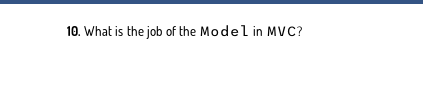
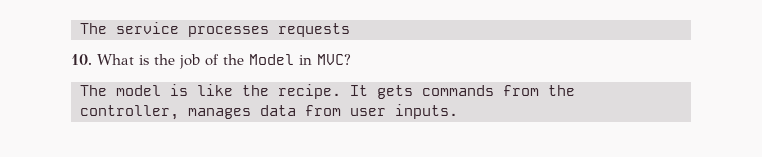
+ The service processes requests
+ The model is like the recipe. It gets commands from the controller, manages data from user inputs.

